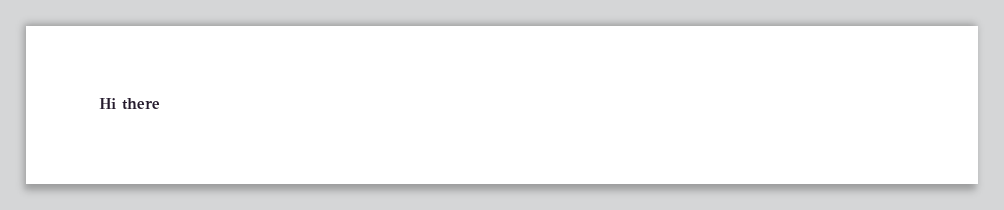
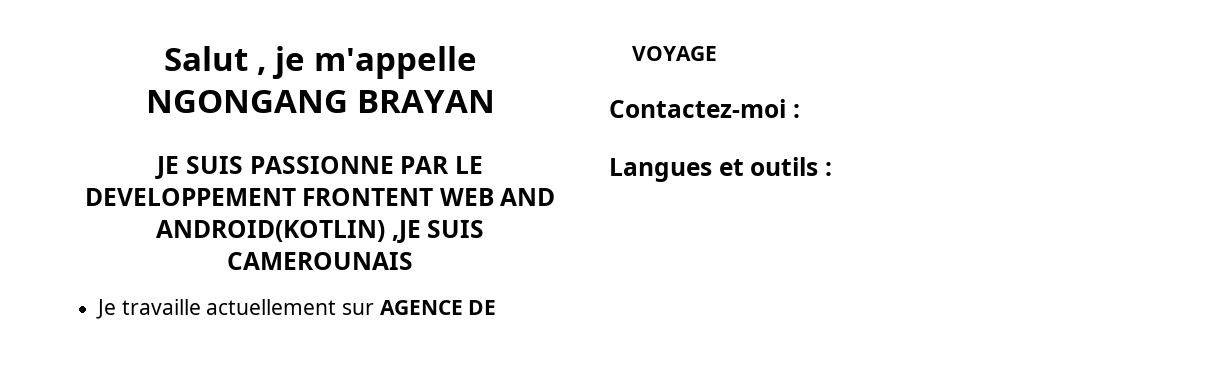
- Hi there
+ Salut , je m'appelle NGONGANG BRAYAN
+ JE SUIS PASSIONNE PAR LE DEVELOPPEMENT FRONTENT WEB AND ANDROID(KOTLIN) ,JE SUIS CAMEROUNAIS
+ Je travaille actuellement sur AGENCE DE VOYAGE
+ Contactez-moi :
+ Langues et outils :

